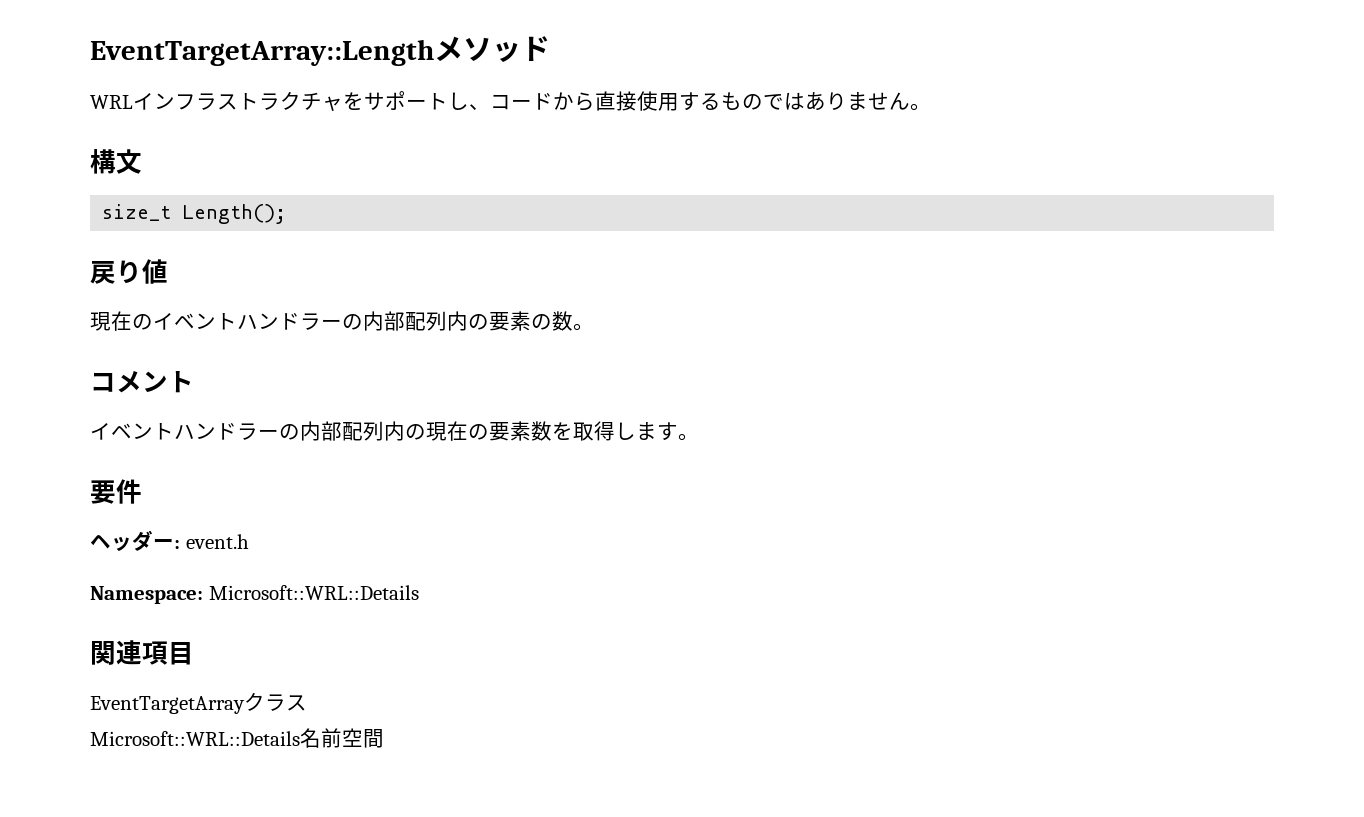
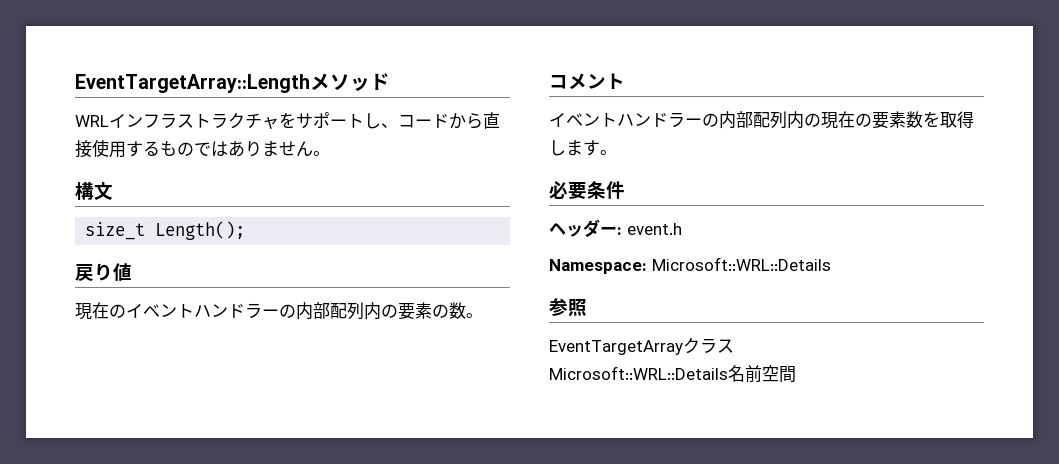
- 要件
+ 必要条件
- 関連項目
+ 参照

